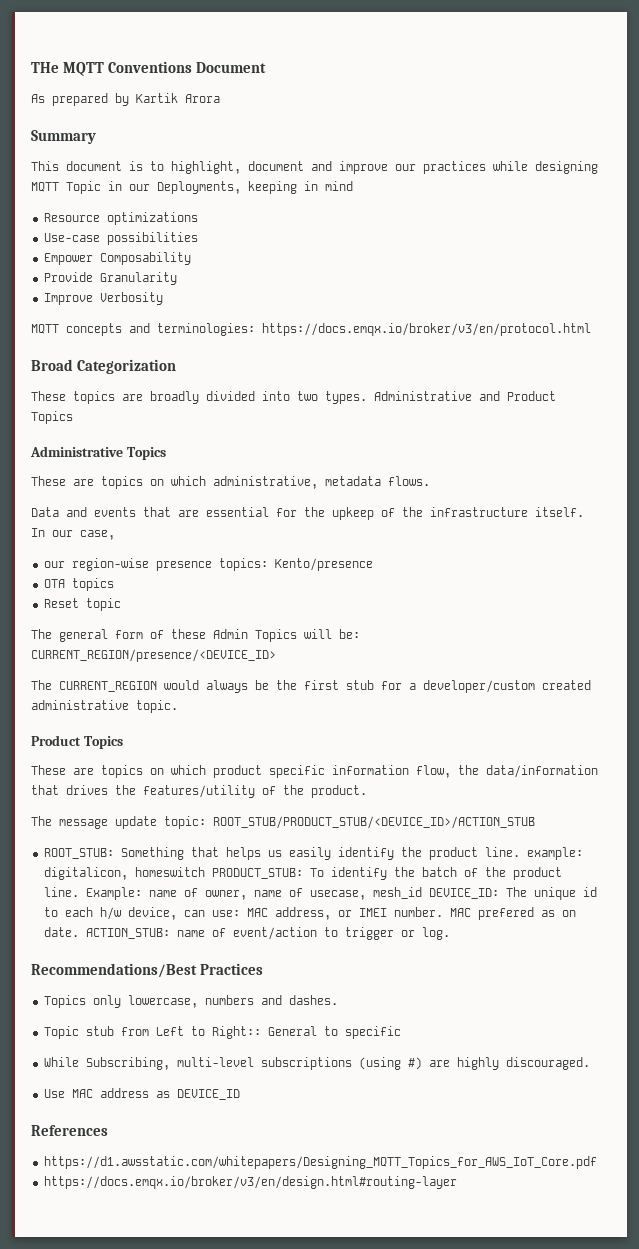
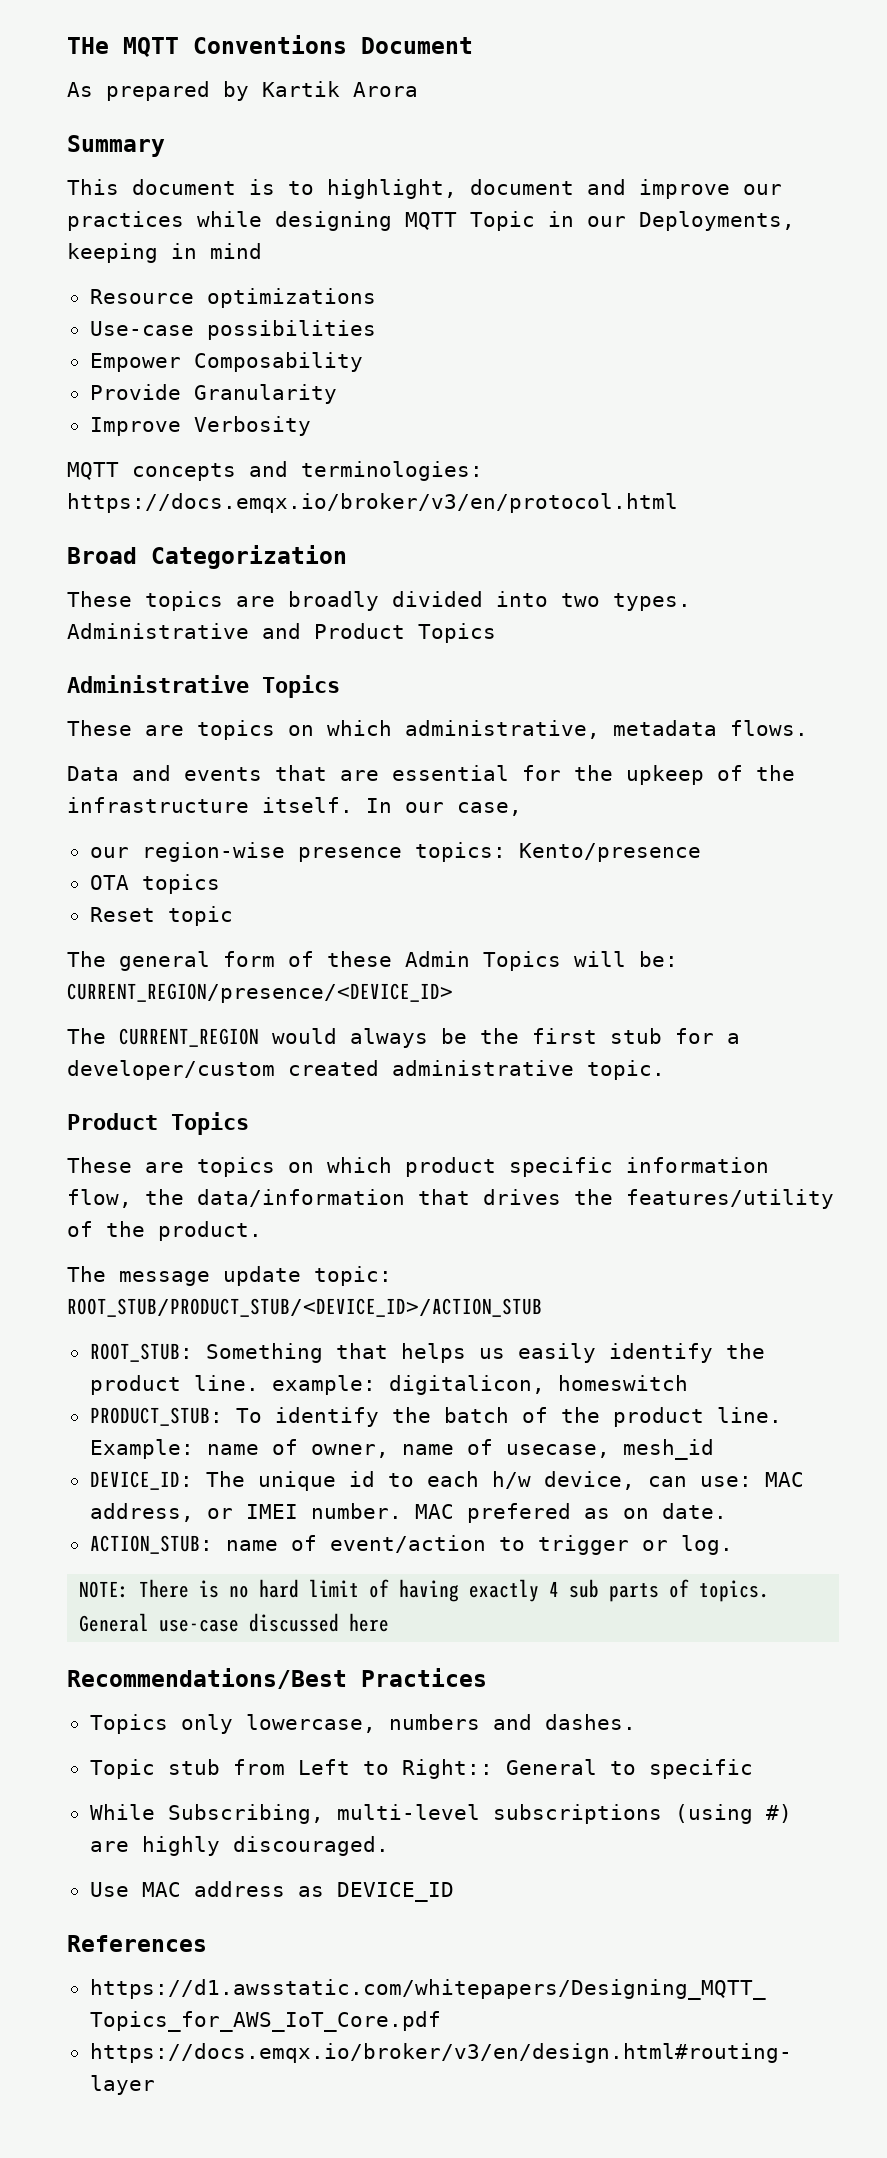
- ROOT_STUB: Something that helps us easily identify the product line. example: digitalicon, homeswitch PRODUCT_STUB: To identify the batch of the product line.
+ ROOT_STUB: Something that helps us easily identify the product line. example: digitalicon, homeswitch
+ PRODUCT_STUB: To identify the batch of the product line.
- Example: name of owner, name of usecase, mesh_id DEVICE_ID: The unique id to each h/w device, can use: MAC address, or IMEI number.
+ Example: name of owner, name of usecase, mesh_id
+ DEVICE_ID: The unique id to each h/w device, can use: MAC address, or IMEI number.
- MAC prefered as on date. ACTION_STUB: name of event/action to trigger or log.
+ MAC prefered as on date.
+ ACTION_STUB: name of event/action to trigger or log.
+ NOTE: There is no hard limit of having exactly 4 sub parts of topics. General use-case discussed here

